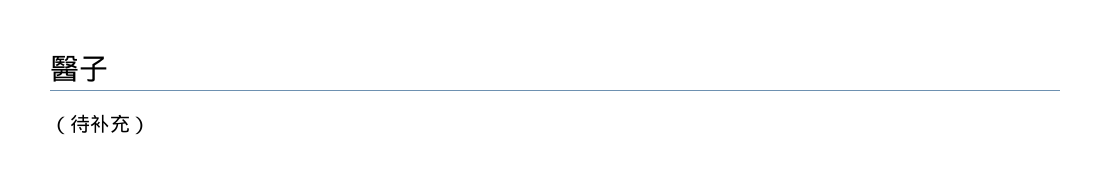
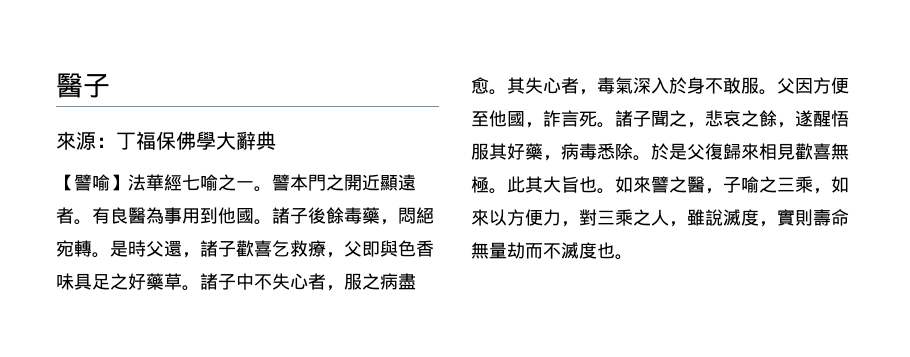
- （待补充）
+ 來源：丁福保佛學大辭典
+ 【譬喻】法華經七喻之一。譬本門之開近顯遠者。有良醫為事用到他國。諸子後餘毒藥，悶絕宛轉。是時父還，諸子歡喜乞救療，父即與色香味具足之好藥草。諸子中不失心者，服之病盡愈。其失心者，毒氣深入於身不敢服。父因方便至他國，詐言死。諸子聞之，悲哀之餘，遂醒悟服其好藥，病毒悉除。於是父復歸來相見歡喜無極。此其大旨也。如來譬之醫，子喻之三乘，如來以方便力，對三乘之人，雖說滅度，實則壽命無量劫而不滅度也。

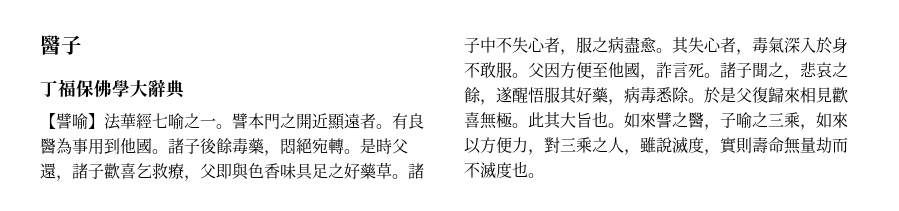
- 來源：丁福保佛學大辭典
+ 丁福保佛學大辭典

